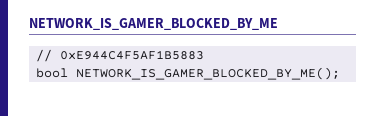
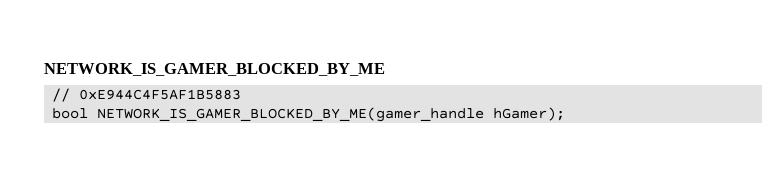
- bool NETWORK_IS_GAMER_BLOCKED_BY_ME();
+ bool NETWORK_IS_GAMER_BLOCKED_BY_ME(gamer_handle hGamer);

